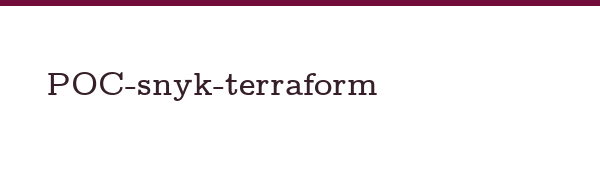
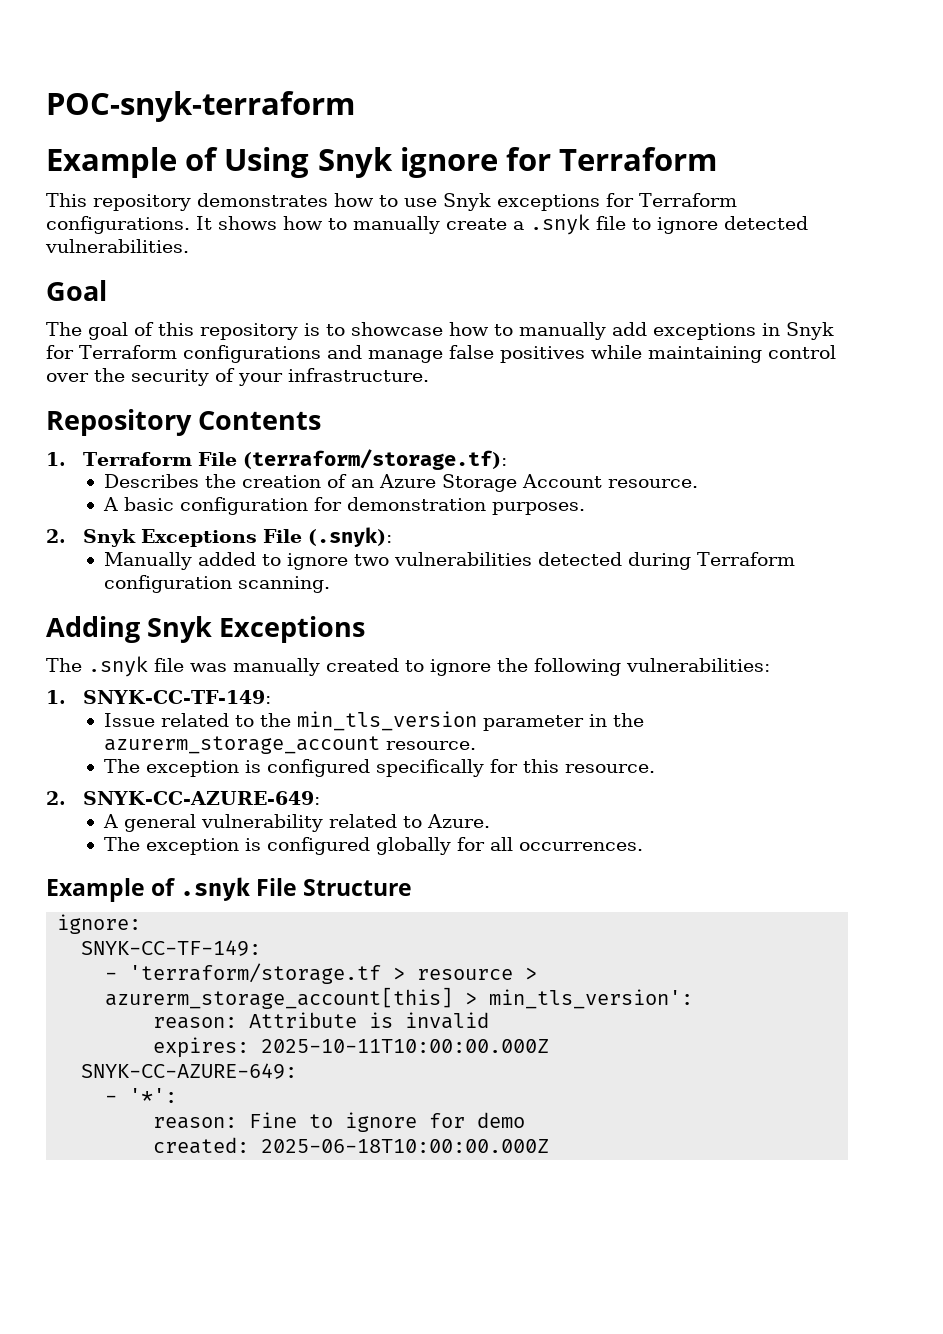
+ Example of Using Snyk ignore for Terraform
+ This repository demonstrates how to use Snyk exceptions for Terraform configurations. It shows how to manually create a .snyk file to ignore detected vulnerabilities.
+ Goal
+ The goal of this repository is to showcase how to manually add exceptions in Snyk for Terraform configurations and manage false positives while maintaining control over the security of your infrastructure.
+ Repository Contents
+ 1. Terraform File (terraform/storage.tf):
+ Describes the creation of an Azure Storage Account resource.
+ A basic configuration for demonstration purposes.
+ 2. Snyk Exceptions File (.snyk):
+ Manually added to ignore two vulnerabilities detected during Terraform configuration scanning.
+ Adding Snyk Exceptions
+ The .snyk file was manually created to ignore the following vulnerabilities:
+ 1. SNYK-CC-TF-149:
+ Issue related to the min_tls_version parameter in the azurerm_storage_account resource.
+ The exception is configured specifically for this resource.
+ 2. SNYK-CC-AZURE-649:
+ A general vulnerability related to Azure.
+ The exception is configured globally for all occurrences.
+ Example of .snyk File Structure
+ ignore:
+ SNYK-CC-TF-149:
+ - 'terraform/storage.tf > resource > azurerm_storage_account[this] > min_tls_version':
+ reason: Attribute is invalid
+ expires: 2025-10-11T10:00:00.000Z
+ SNYK-CC-AZURE-649:
+ - '*':
+ reason: Fine to ignore for demo
+ created: 2025-06-18T10:00:00.000Z

